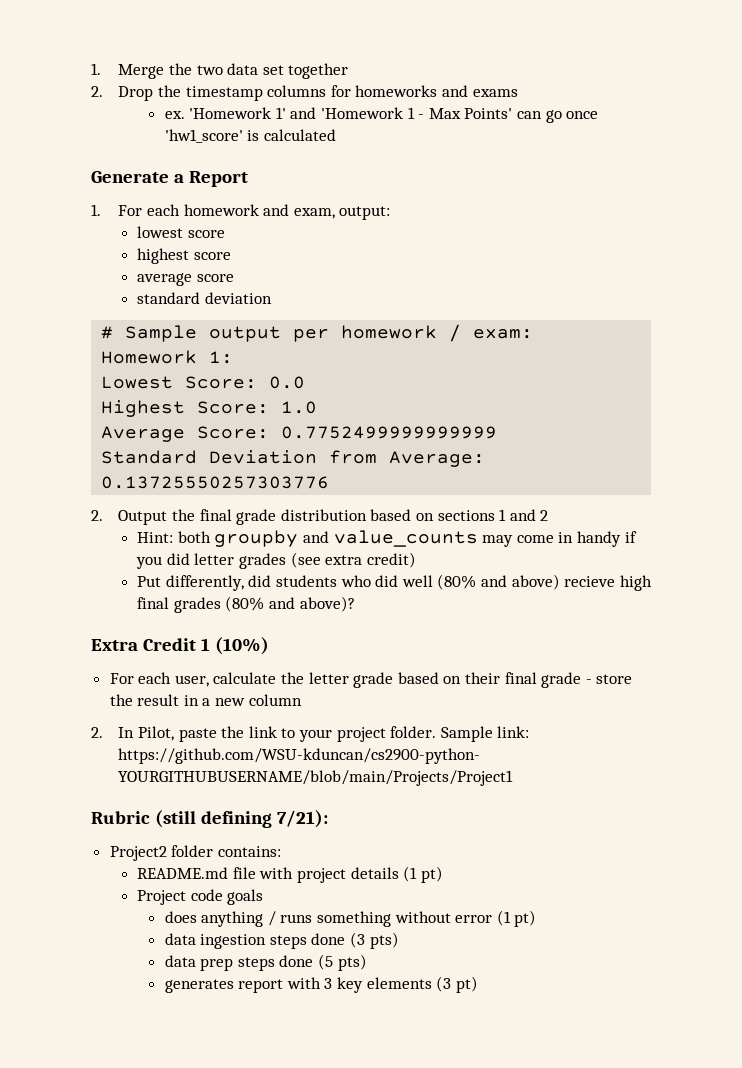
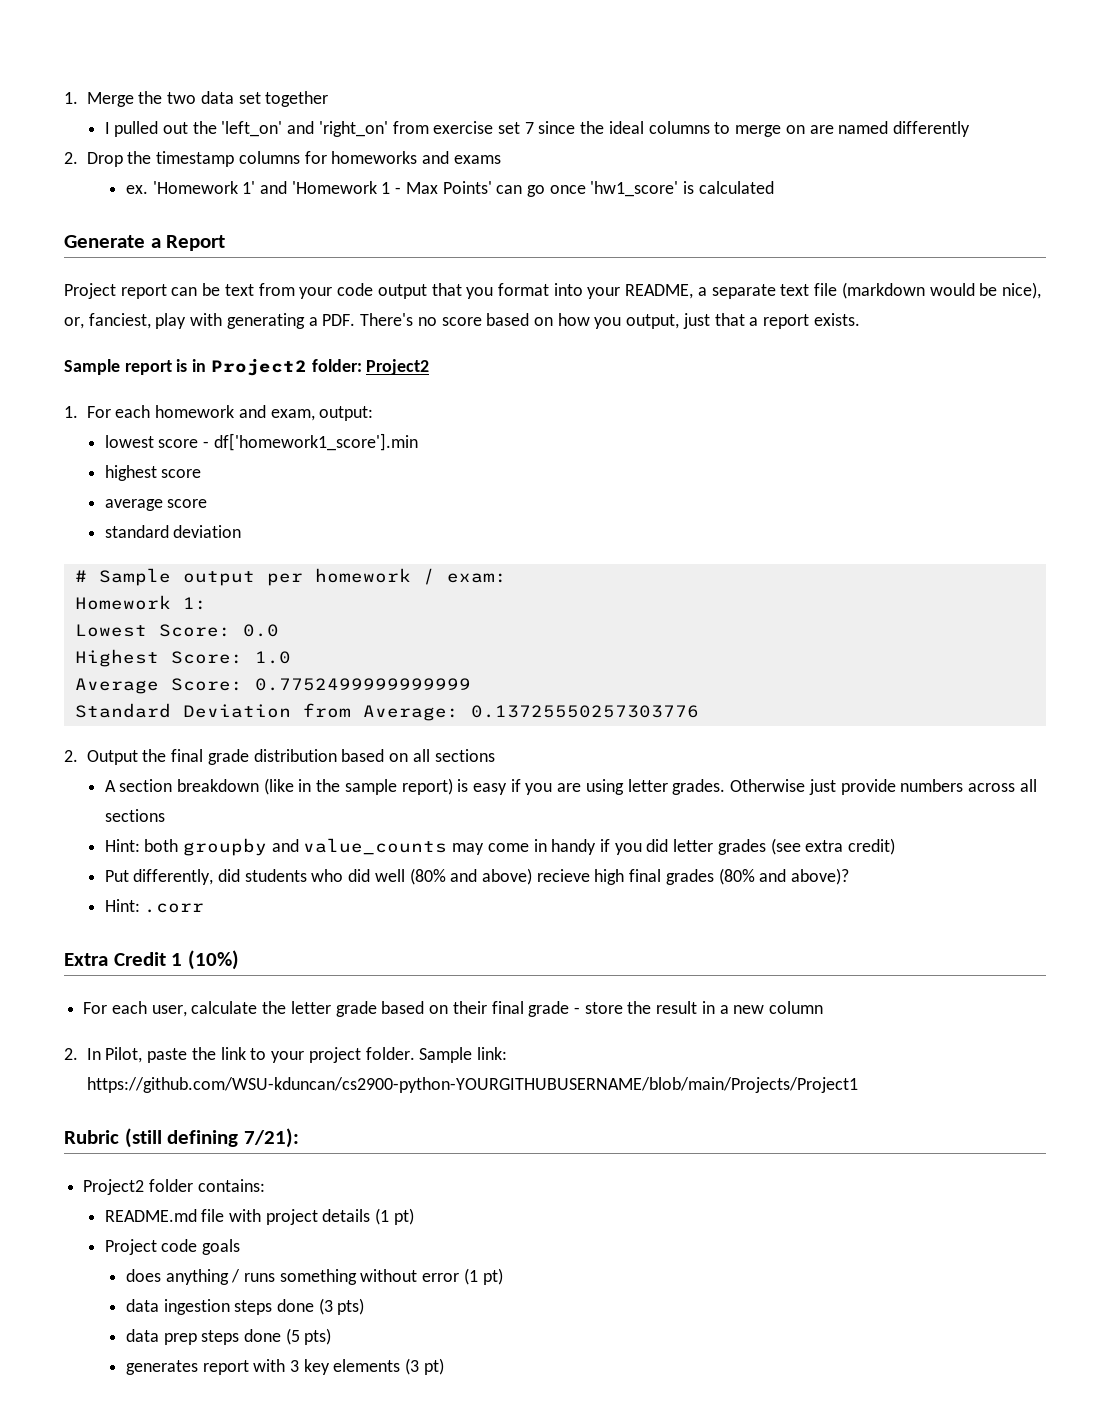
+ I pulled out the 'left_on' and 'right_on' from exercise set 7 since the ideal columns to merge on are named differently
+ Project report can be text from your code output that you format into your README, a separate text file (markdown would be nice), or, fanciest, play with generating a PDF. There's no score based on how you output, just that a report exists.
+ Sample report is in Project2 folder: Project2
- lowest score
+ lowest score - df['homework1_score'].min
- 2. Output the final grade distribution based on sections 1 and 2
+ 2. Output the final grade distribution based on all sections
+ A section breakdown (like in the sample report) is easy if you are using letter grades. Otherwise just provide numbers across all sections
+ Hint: .corr

